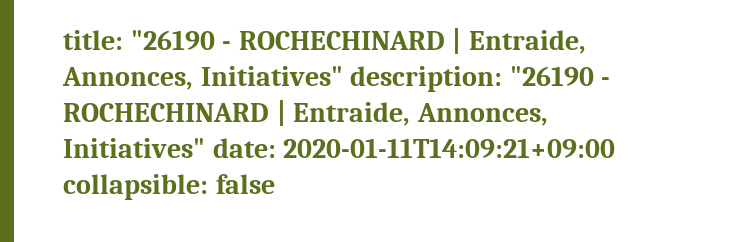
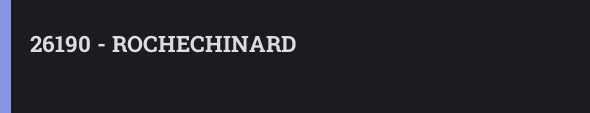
- title: "26190 - ROCHECHINARD | Entraide, Annonces, Initiatives" description: "26190 - ROCHECHINARD | Entraide, Annonces, Initiatives" date: 2020-01-11T14:09:21+09:00 collapsible: false
+ 26190 - ROCHECHINARD

